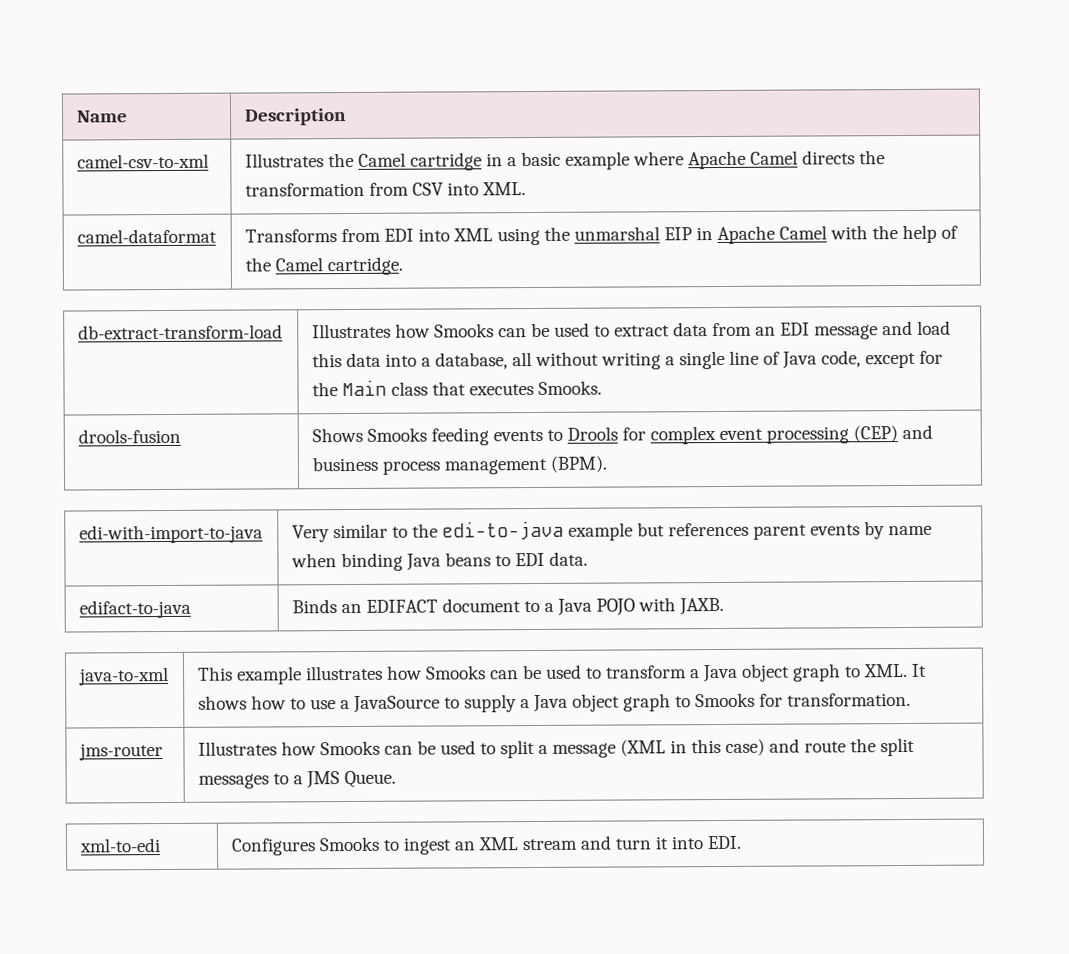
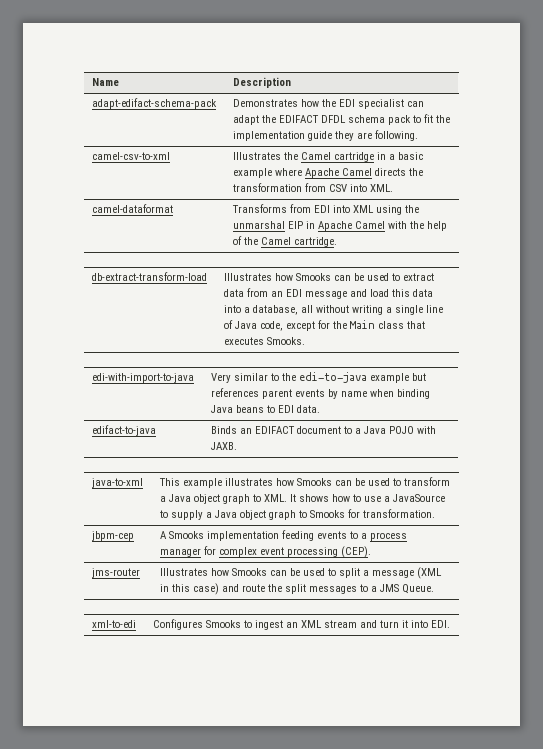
+ adapt-edifact-schema-pack | Demonstrates how the EDI specialist can adapt the EDIFACT DFDL schema pack to fit the implementation guide they are following.
- drools-fusion | Shows Smooks feeding events to Drools for complex event processing (CEP) and business process management (BPM).
+ jbpm-cep | A Smooks implementation feeding events to a process manager for complex event processing (CEP).

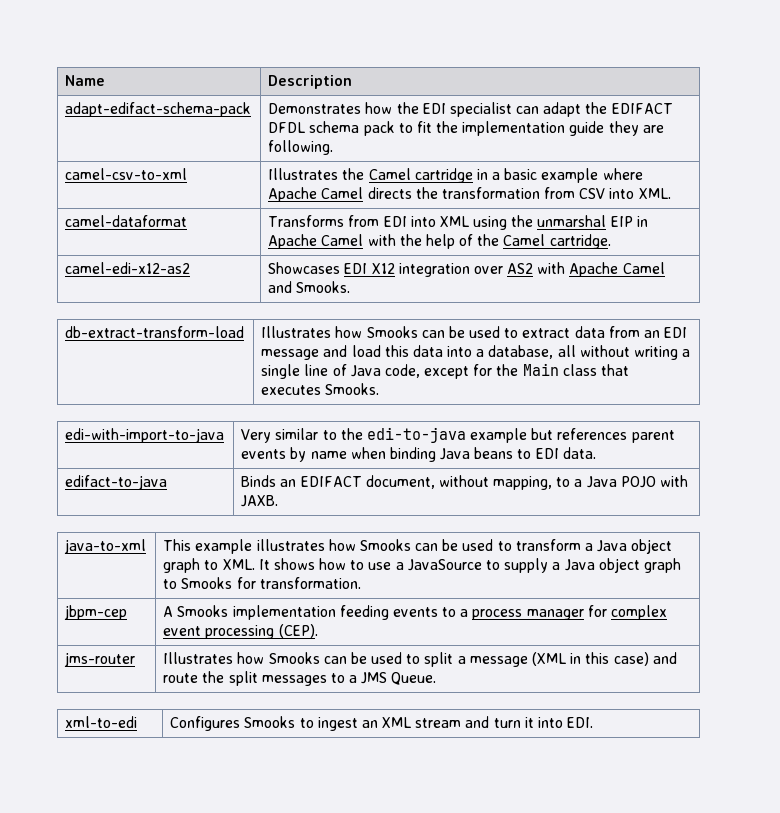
+ camel-edi-x12-as2 | Showcases EDI X12 integration over AS2 with Apache Camel and Smooks.
- edifact-to-java | Binds an EDIFACT document to a Java POJO with JAXB.
+ edifact-to-java | Binds an EDIFACT document, without mapping, to a Java POJO with JAXB.

